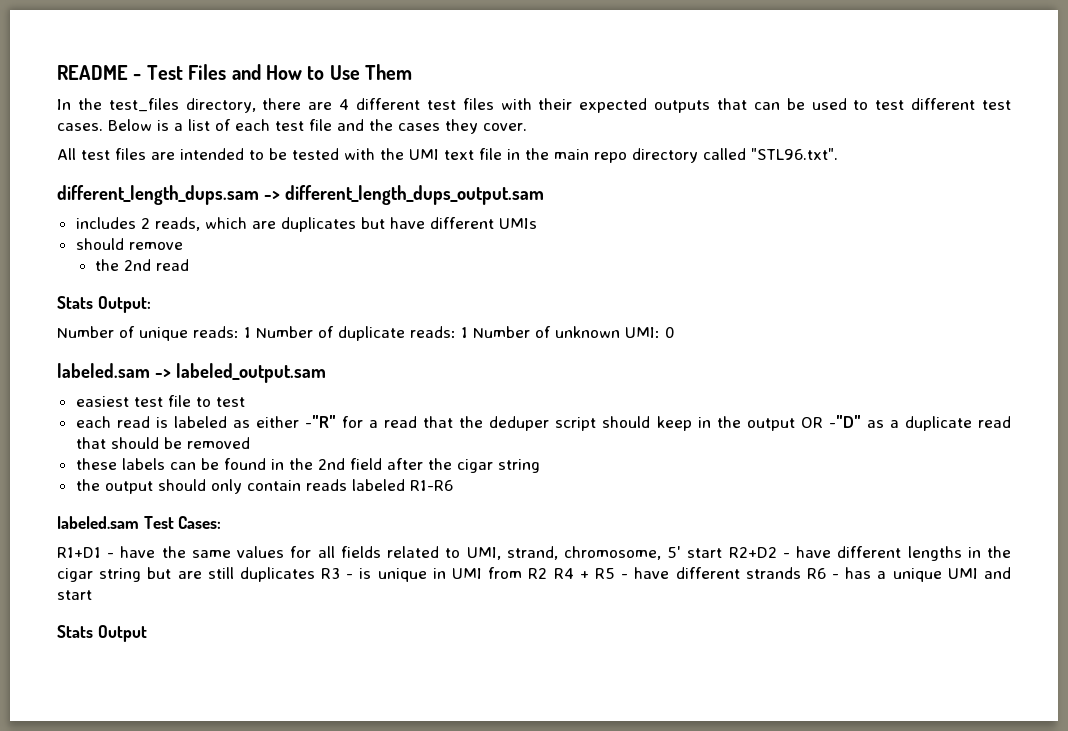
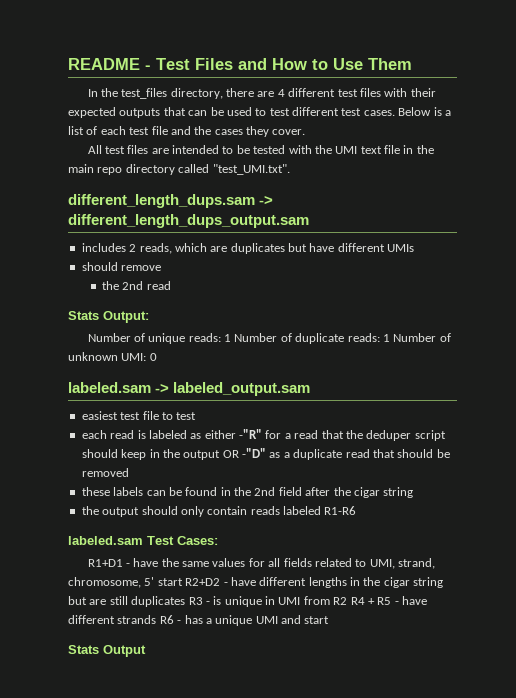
- All test files are intended to be tested with the UMI text file in the main repo directory called "STL96.txt".
+ All test files are intended to be tested with the UMI text file in the main repo directory called "test_UMI.txt".

